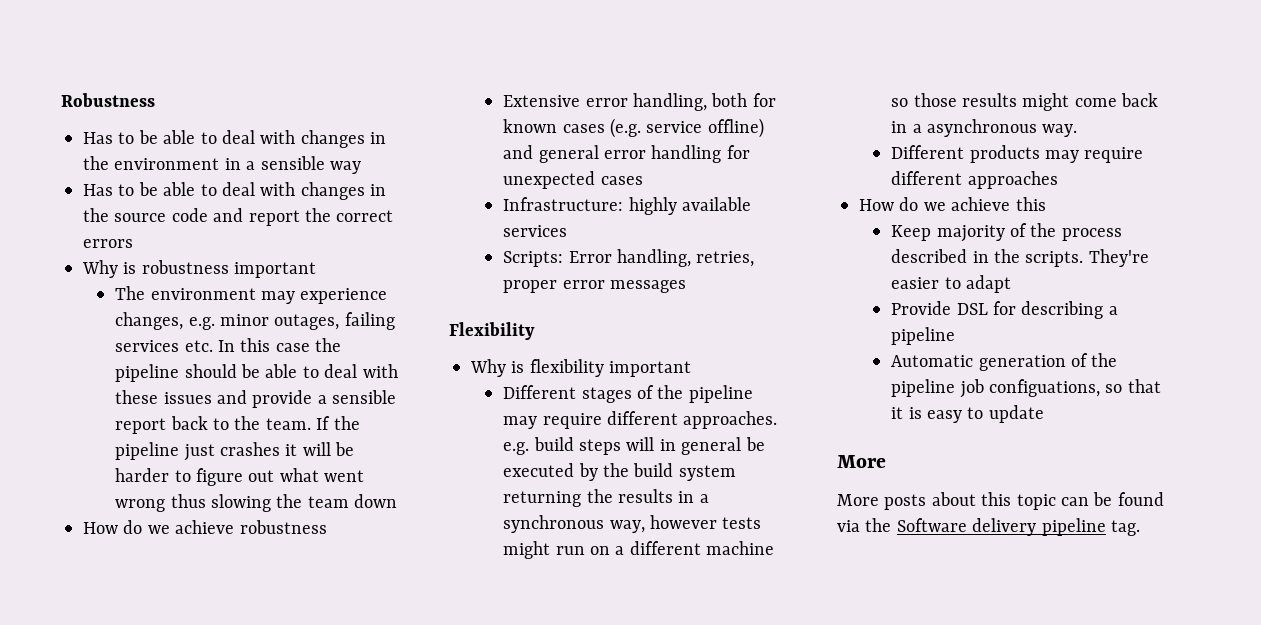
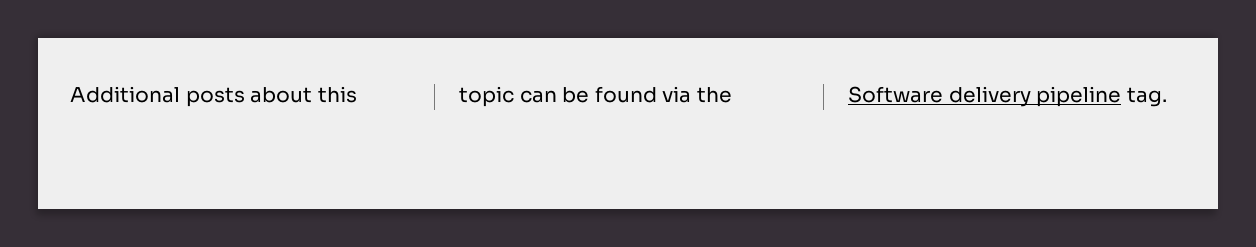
- Robustness
- Has to be able to deal with changes in the environment in a sensible way
- Has to be able to deal with changes in the source code and report the correct errors
- Why is robustness important
- The environment may experience changes, e.g. minor outages, failing services etc. In this case the pipeline should be able to deal with these issues and provide a sensible report back to the team. If the pipeline just crashes it will be harder to figure out what went wrong thus slowing the team down
- How do we achieve robustness
- Extensive error handling, both for known cases (e.g. service offline) and general error handling for unexpected cases
- Infrastructure: highly available services
- Scripts: Error handling, retries, proper error messages
- Flexibility
- Why is flexibility important
- Different stages of the pipeline may require different approaches. e.g. build steps will in general be executed by the build system returning the results in a synchronous way, however tests might run on a different machine so those results might come back in a asynchronous way.
- Different products may require different approaches
- How do we achieve this
- Keep majority of the process described in the scripts. They're easier to adapt
- Provide DSL for describing a pipeline
- Automatic generation of the pipeline job configuations, so that it is easy to update
- More
- More posts about this topic can be found via the Software delivery pipeline tag.
+ Additional posts about this topic can be found via the Software delivery pipeline tag.

